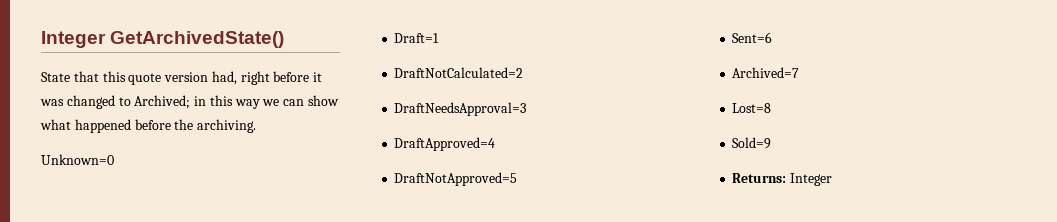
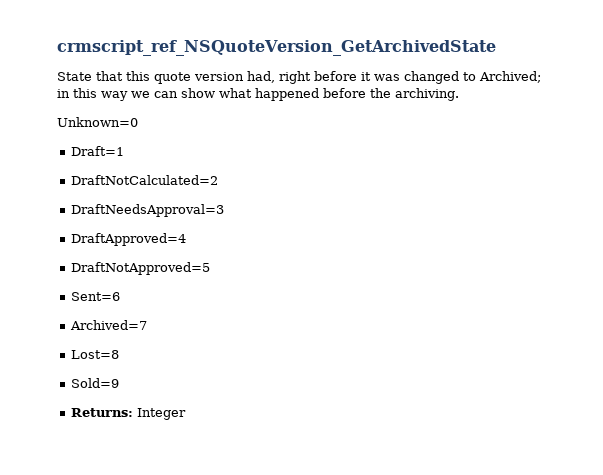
- Integer GetArchivedState()
+ crmscript_ref_NSQuoteVersion_GetArchivedState

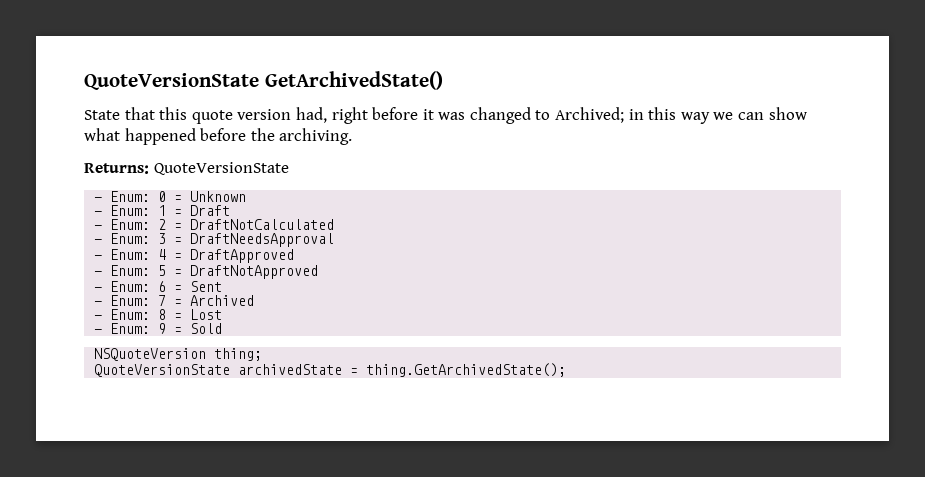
- crmscript_ref_NSQuoteVersion_GetArchivedState
+ QuoteVersionState GetArchivedState()
- Unknown=0
- Draft=1
- DraftNotCalculated=2
- DraftNeedsApproval=3
- DraftApproved=4
- DraftNotApproved=5
- Sent=6
- Archived=7
- Lost=8
- Sold=9
- Returns: Integer
+ Returns: QuoteVersionState
+ - Enum: 0 = Unknown
+ - Enum: 1 = Draft
+ - Enum: 2 = DraftNotCalculated
+ - Enum: 3 = DraftNeedsApproval
+ - Enum: 4 = DraftApproved
+ - Enum: 5 = DraftNotApproved
+ - Enum: 6 = Sent
+ - Enum: 7 = Archived
+ - Enum: 8 = Lost
+ - Enum: 9 = Sold
+ NSQuoteVersion thing;
+ QuoteVersionState archivedState = thing.GetArchivedState();

